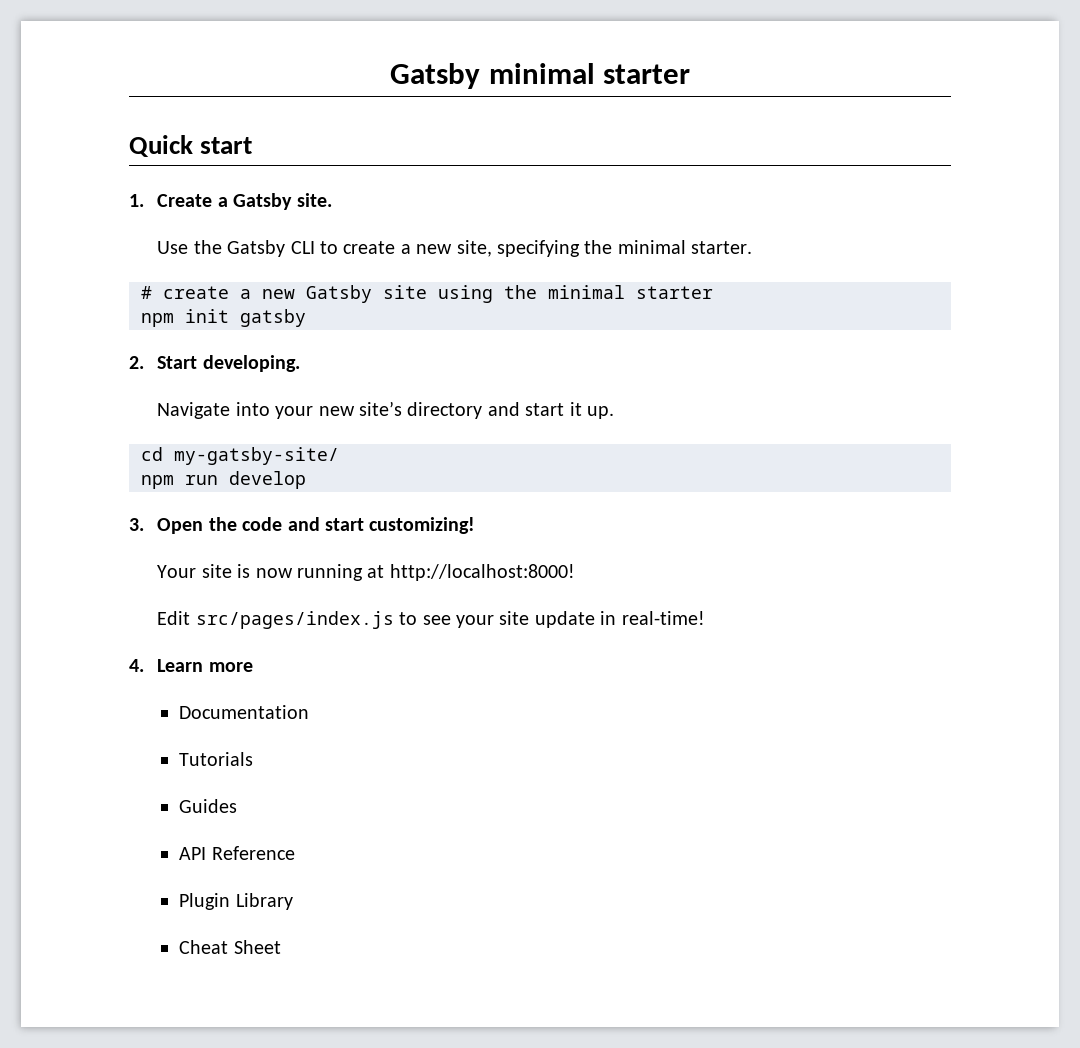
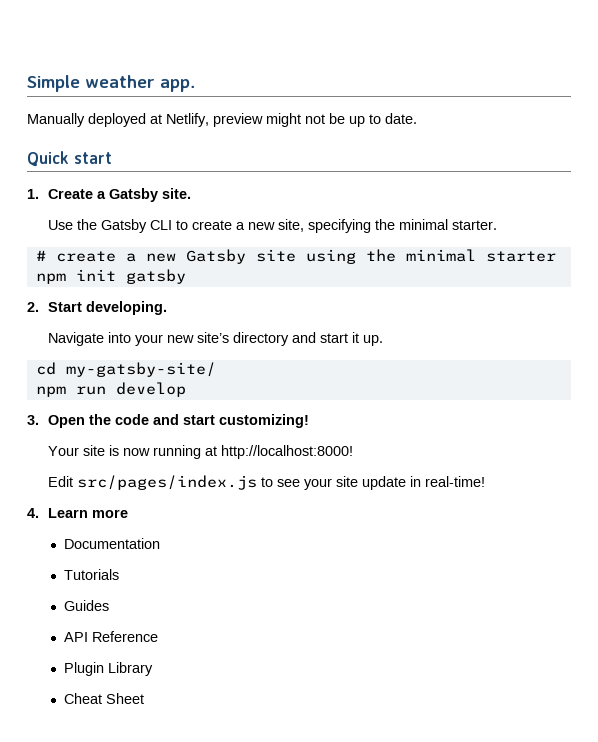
- Gatsby minimal starter
+ Simple weather app.
+ Manually deployed at Netlify, preview might not be up to date.

